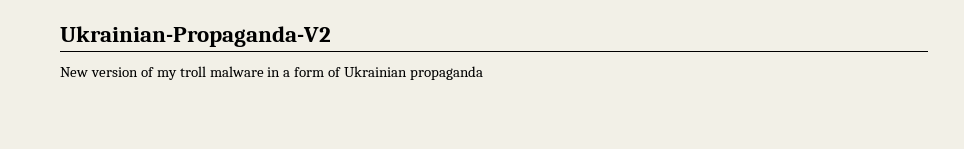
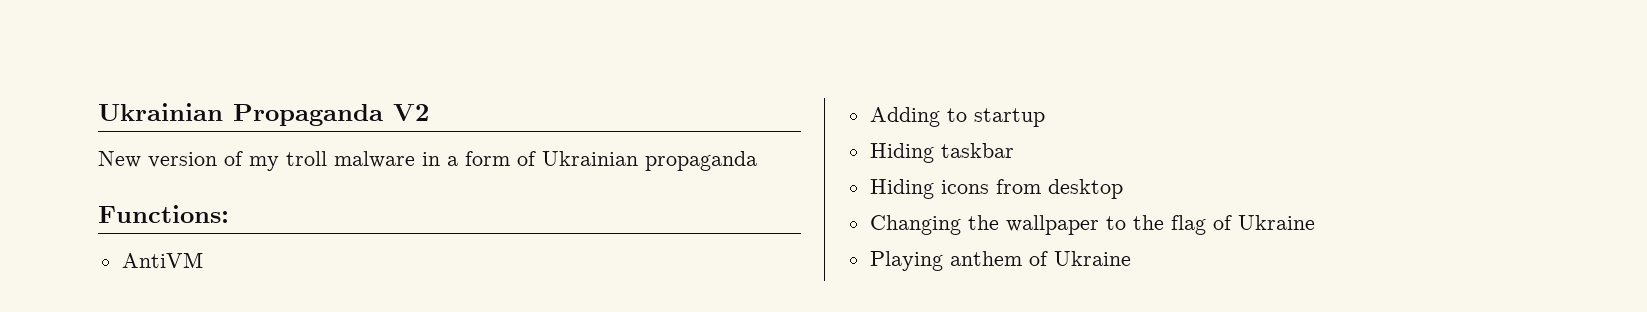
- Ukrainian-Propaganda-V2
+ Ukrainian Propaganda V2
+ Functions:
+ AntiVM
+ Adding to startup
+ Hiding taskbar
+ Hiding icons from desktop
+ Changing the wallpaper to the flag of Ukraine
+ Playing anthem of Ukraine

